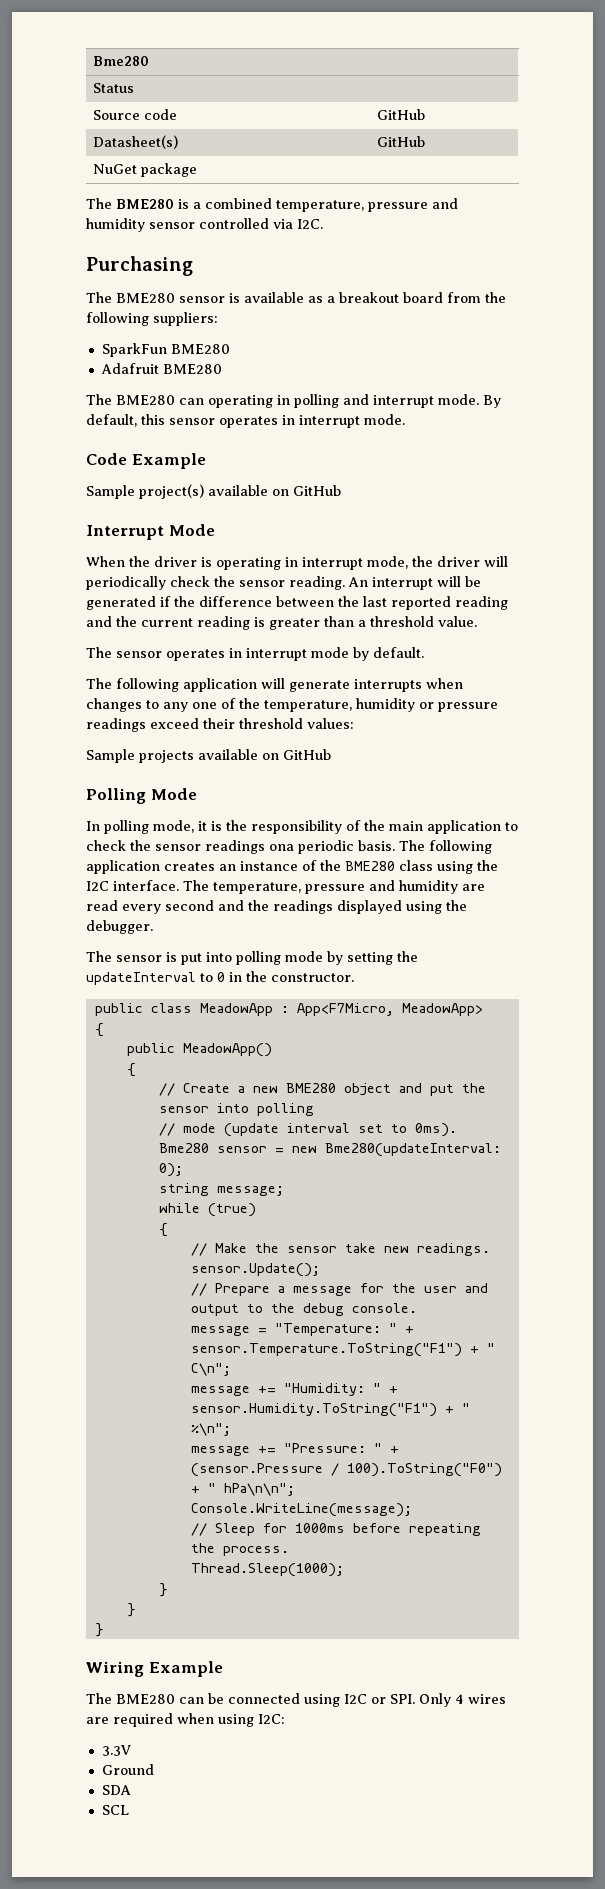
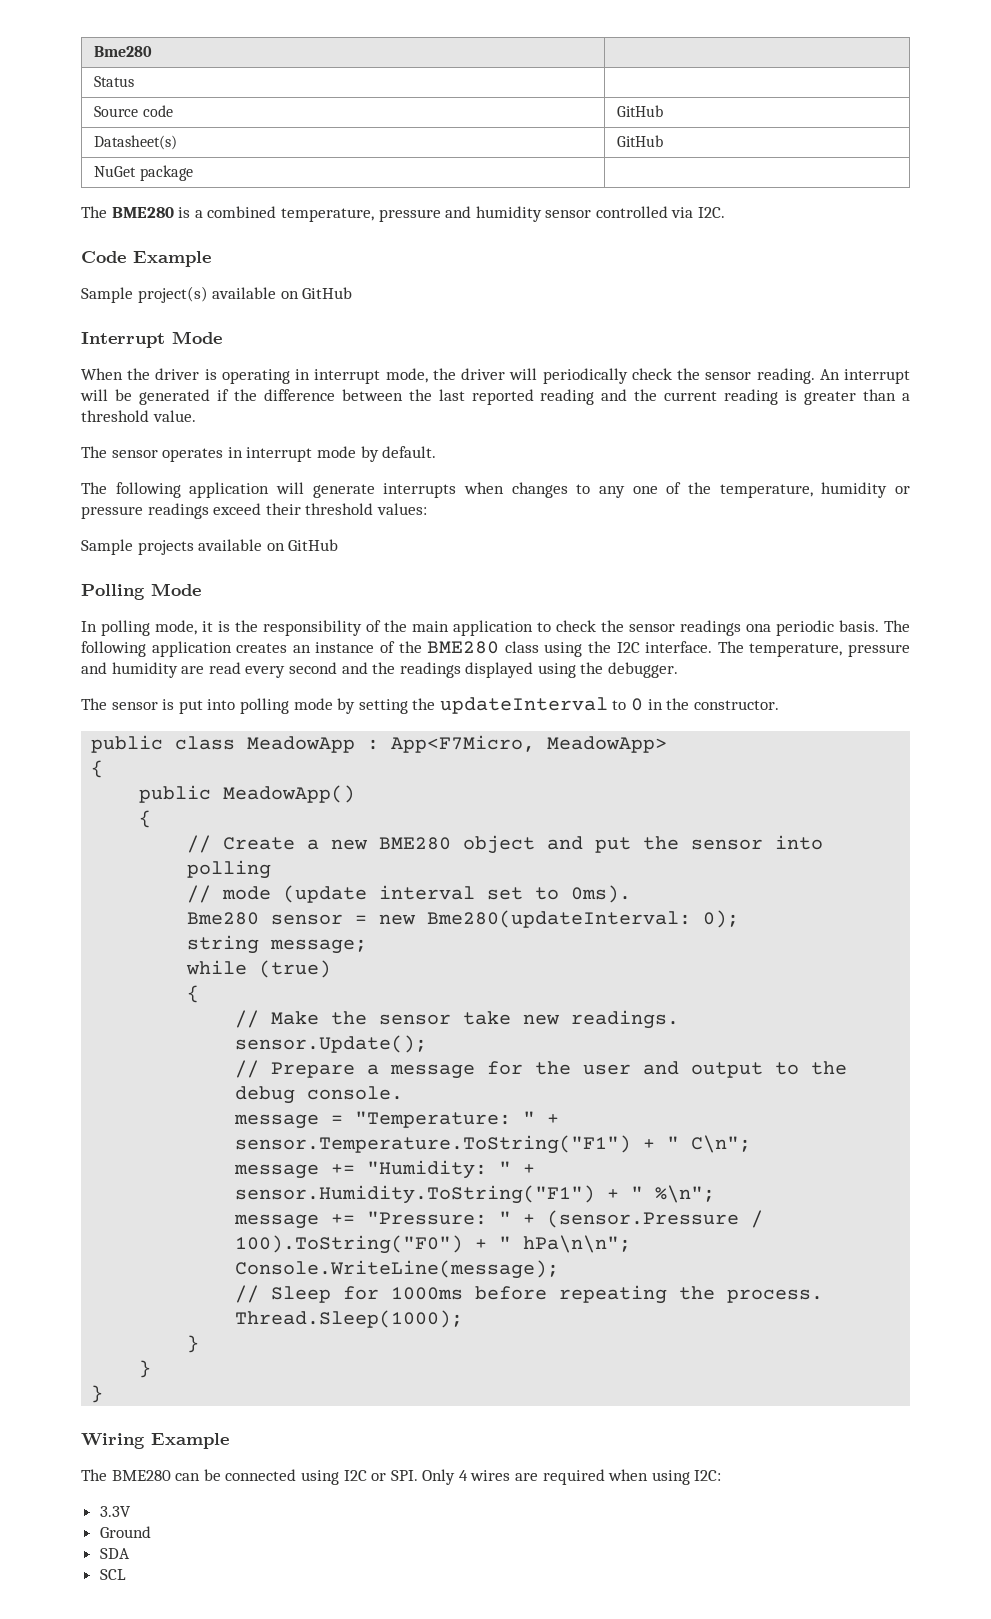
- Purchasing
- The BME280 sensor is available as a breakout board from the following suppliers:
- SparkFun BME280
- Adafruit BME280
- The BME280 can operating in polling and interrupt mode. By default, this sensor operates in interrupt mode.

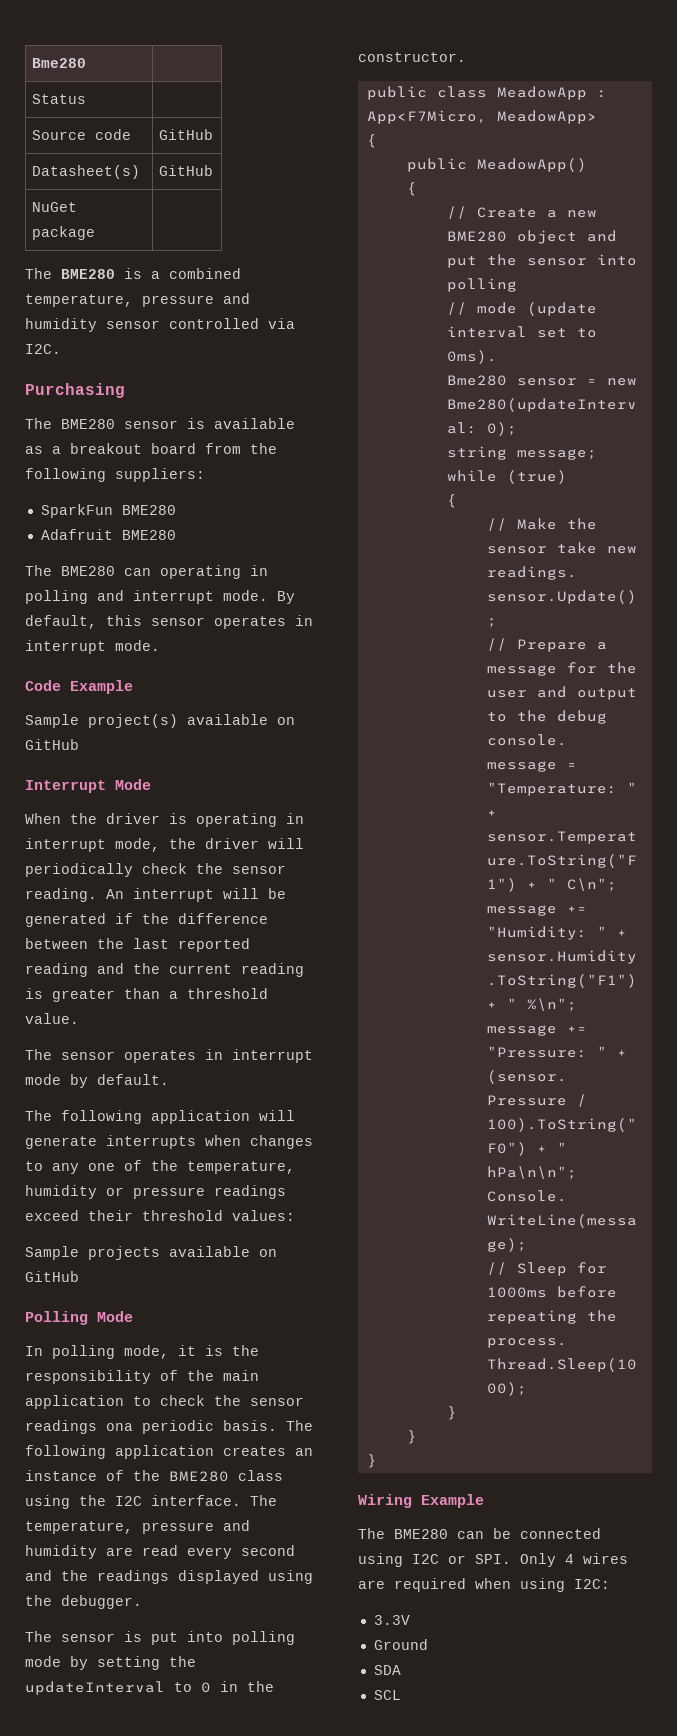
+ Purchasing
+ The BME280 sensor is available as a breakout board from the following suppliers:
+ SparkFun BME280
+ Adafruit BME280
+ The BME280 can operating in polling and interrupt mode. By default, this sensor operates in interrupt mode.

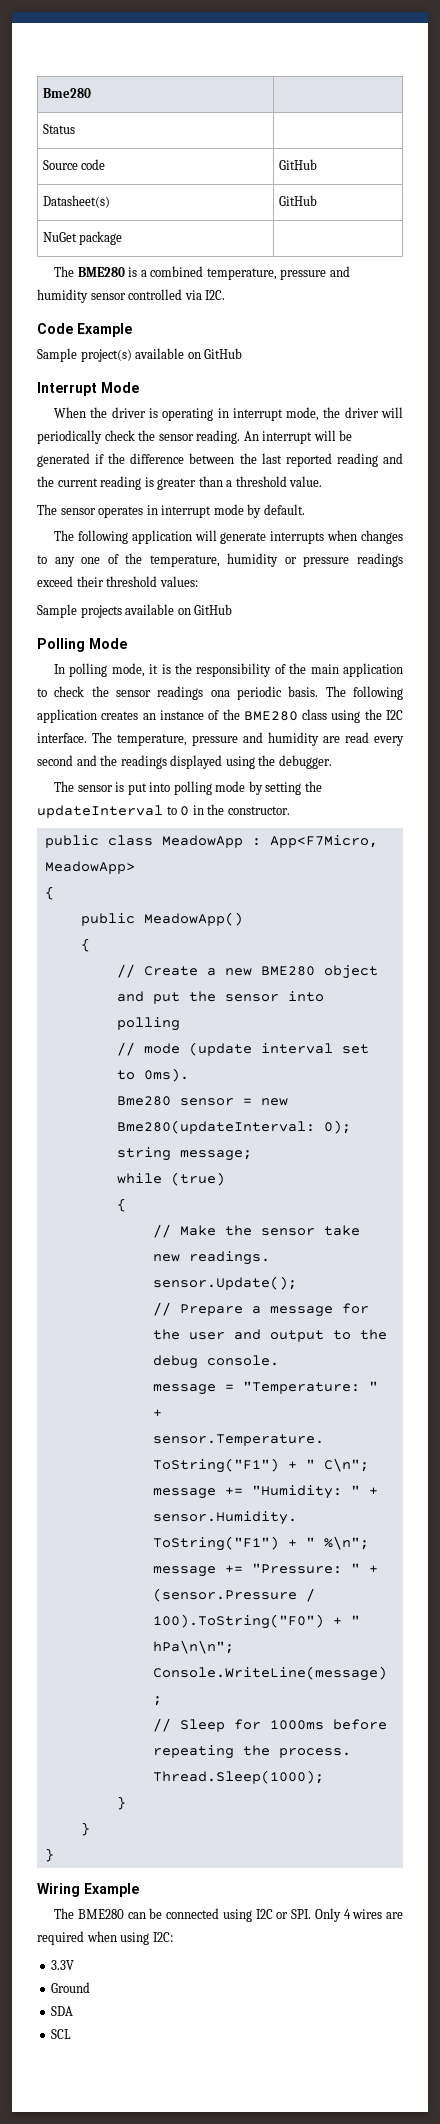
- Purchasing
- The BME280 sensor is available as a breakout board from the following suppliers:
- SparkFun BME280
- Adafruit BME280
- The BME280 can operating in polling and interrupt mode. By default, this sensor operates in interrupt mode.

